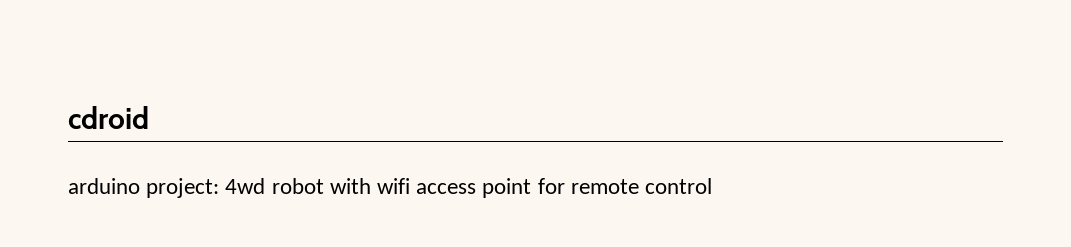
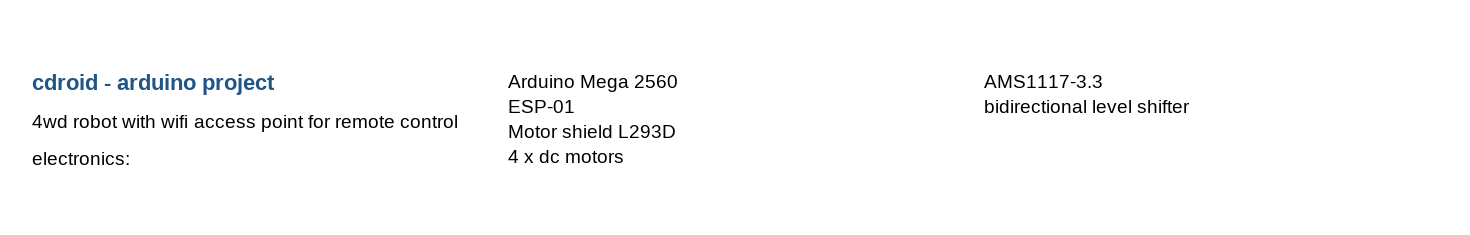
- cdroid
- arduino project: 4wd robot with wifi access point for remote control
+ cdroid - arduino project
+ 4wd robot with wifi access point for remote control
+ electronics:
+ Arduino Mega 2560
+ ESP-01
+ Motor shield L293D
+ 4 x dc motors
+ AMS1117-3.3
+ bidirectional level shifter

